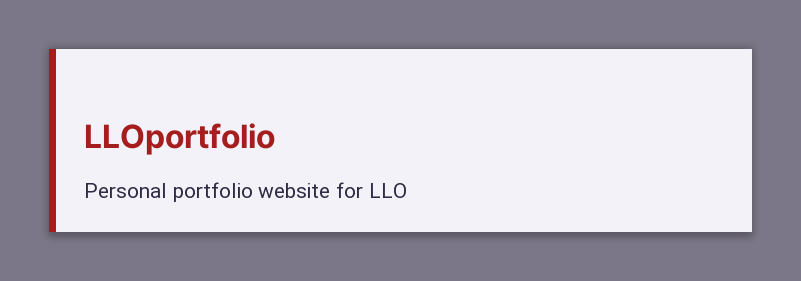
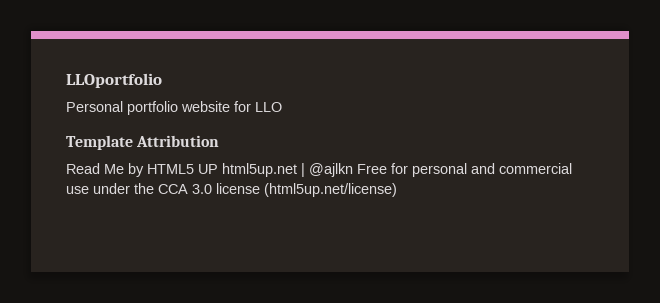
+ Template Attribution
+ Read Me by HTML5 UP html5up.net | @ajlkn Free for personal and commercial use under the CCA 3.0 license (html5up.net/license)

